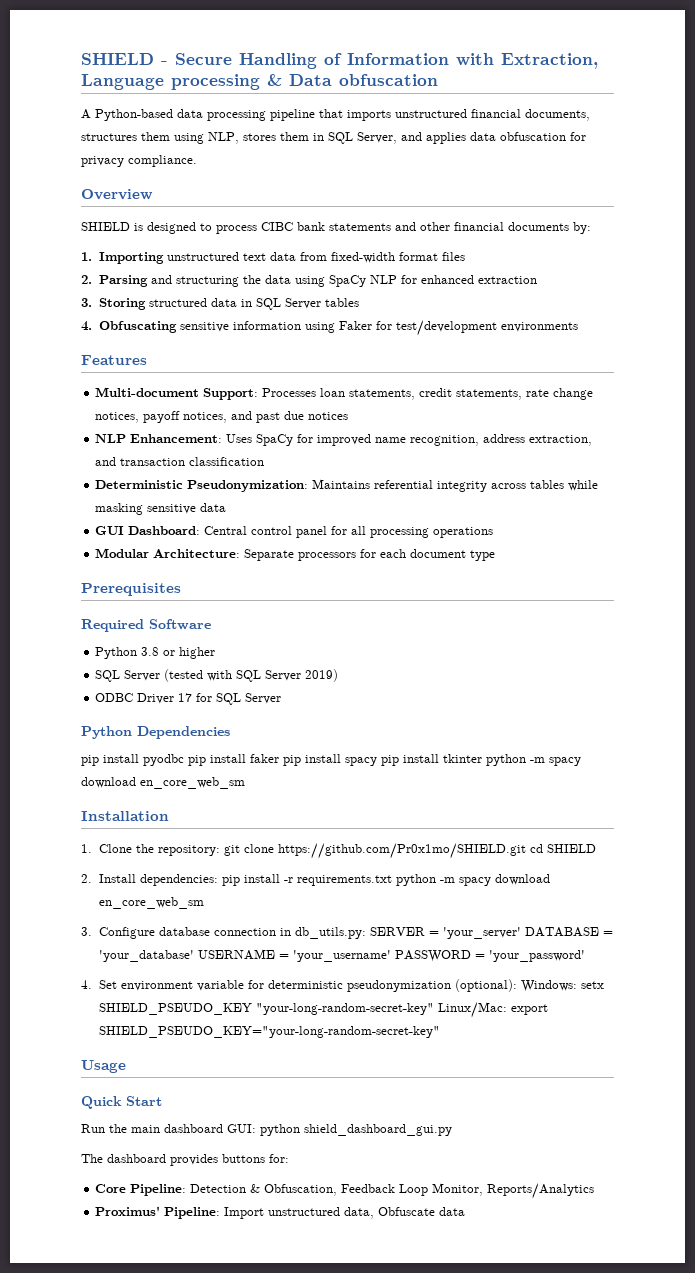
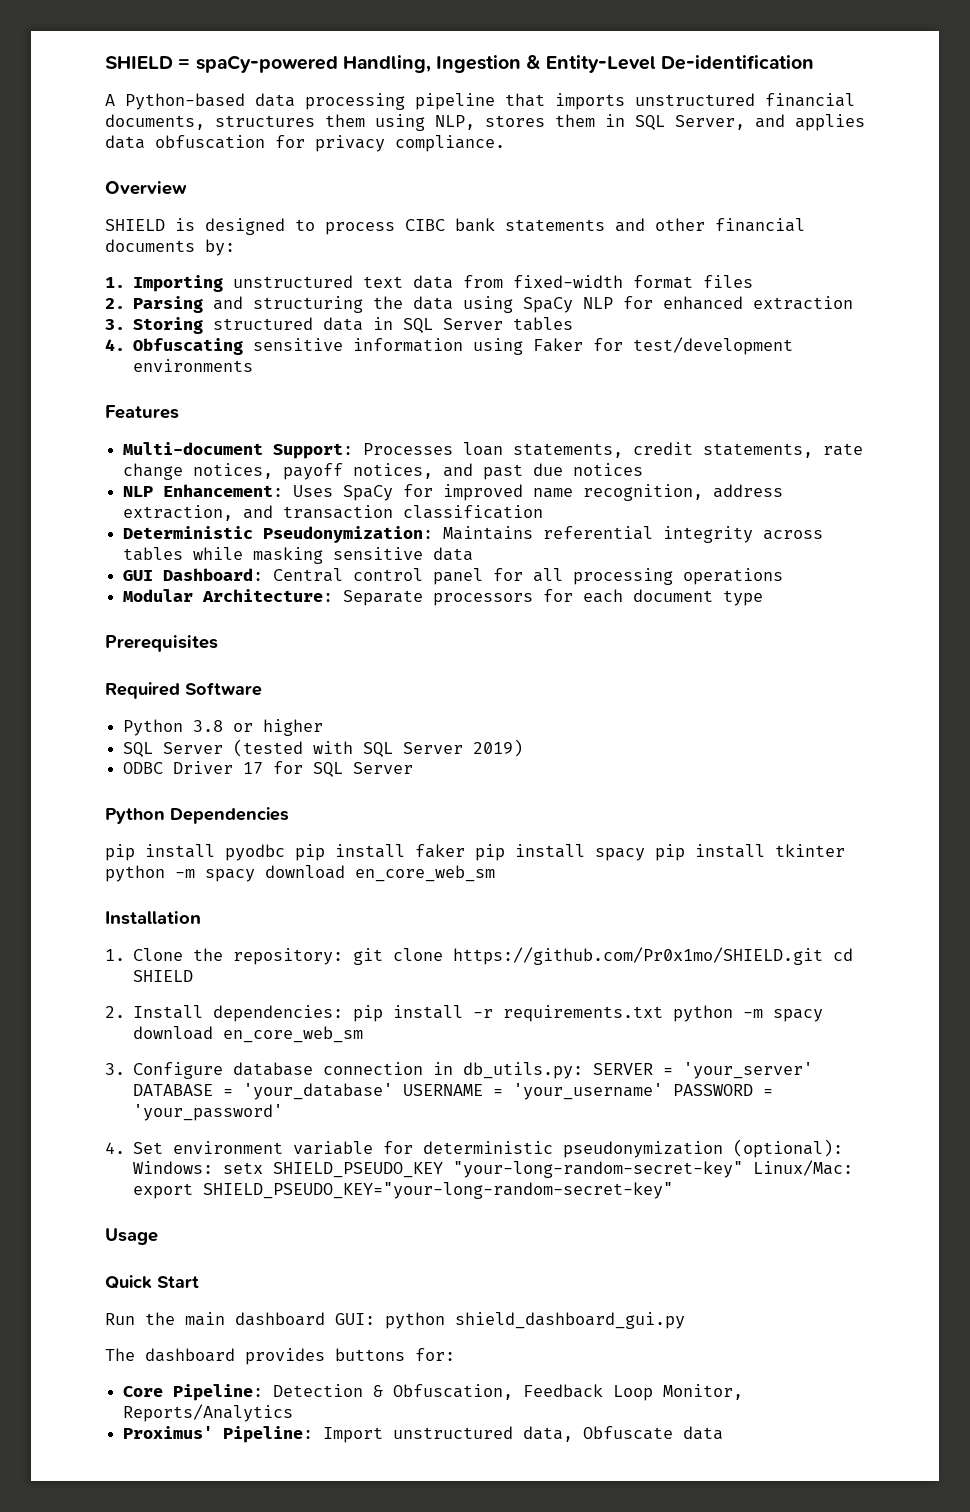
- SHIELD - Secure Handling of Information with Extraction, Language processing & Data obfuscation
+ SHIELD = spaCy-powered Handling, Ingestion & Entity-Level De-identification

